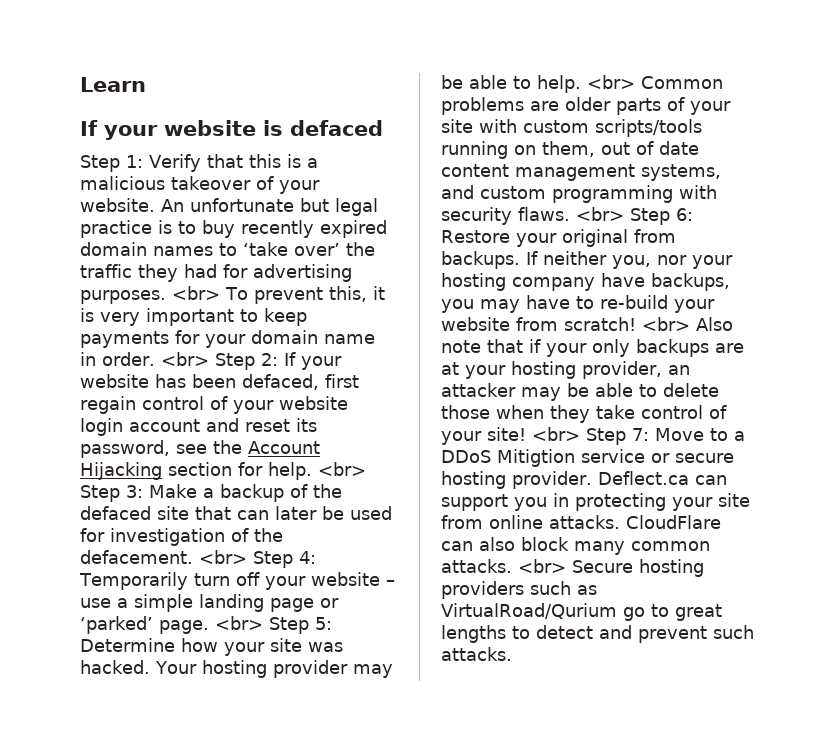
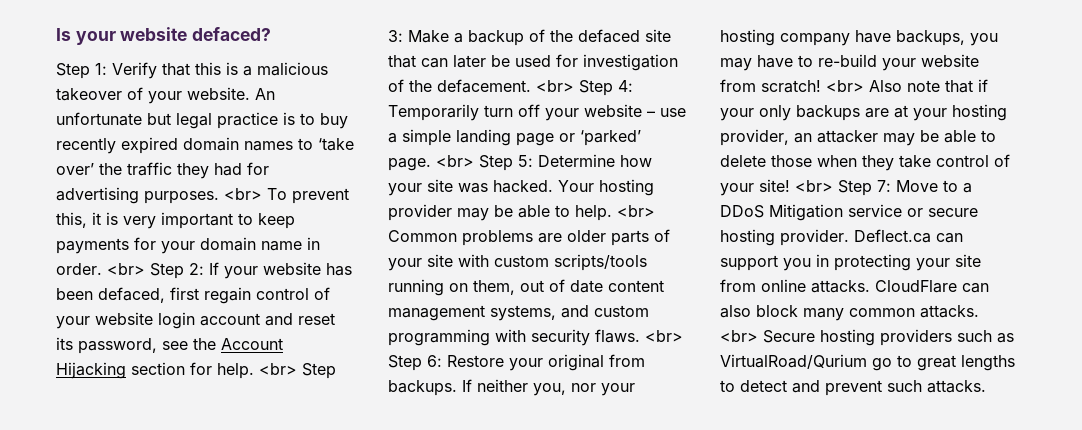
- Learn
- If your website is defaced
+ Is your website defaced?
- <br> Step 7: Move to a DDoS Mitigtion service or secure hosting provider.
+ <br> Step 7: Move to a DDoS Mitigation service or secure hosting provider.

